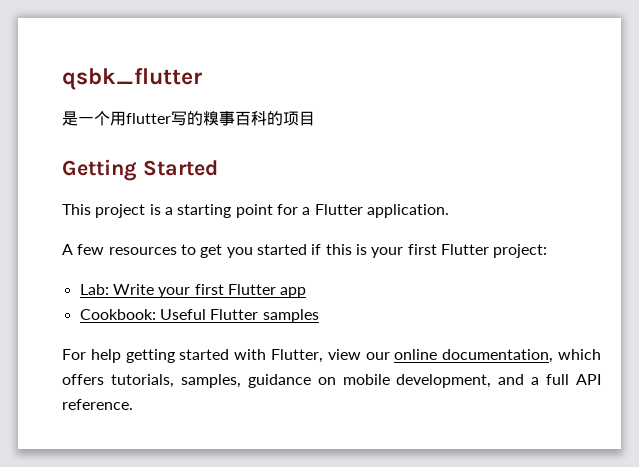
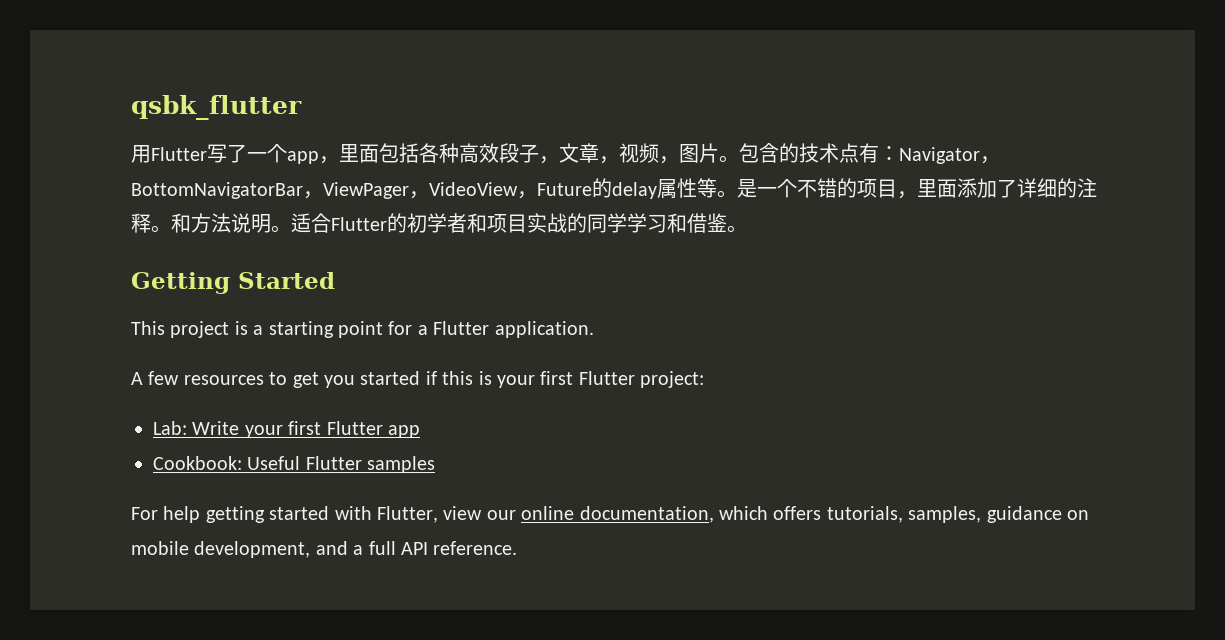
- 是一个用flutter写的糗事百科的项目
+ 用Flutter写了一个app，里面包括各种高效段子，文章，视频，图片。包含的技术点有：Navigator，BottomNavigatorBar，ViewPager，VideoView，Future的delay属性等。是一个不错的项目，里面添加了详细的注释。和方法说明。适合Flutter的初学者和项目实战的同学学习和借鉴。

